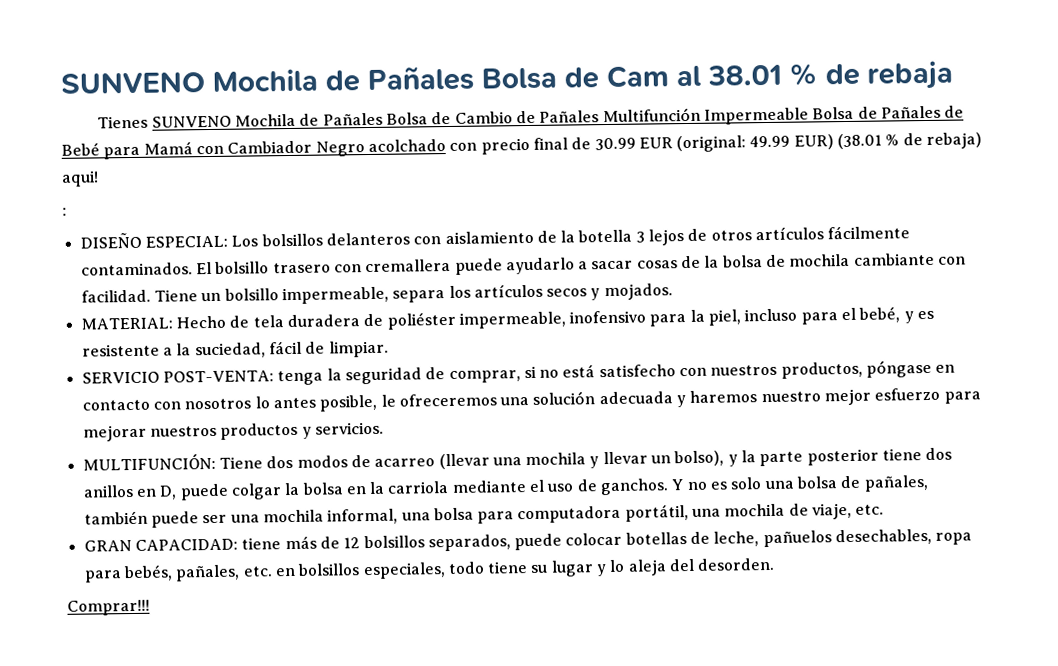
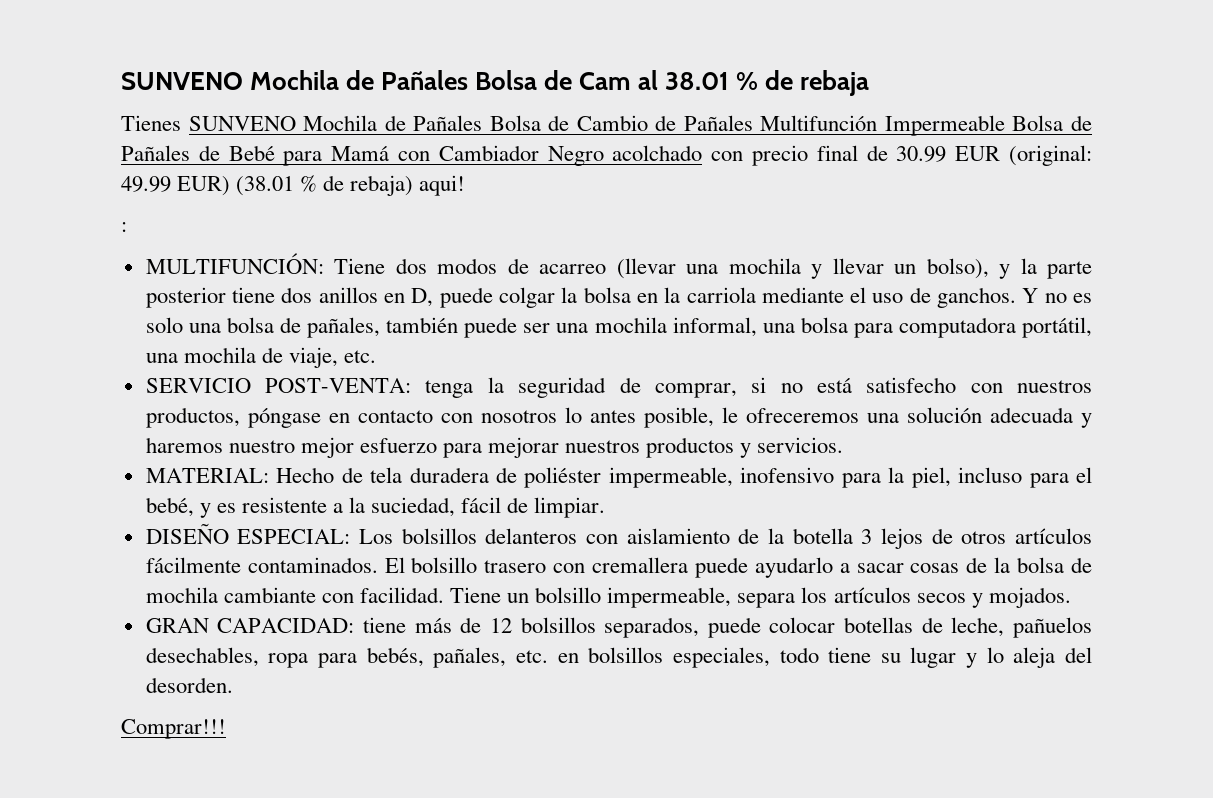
- DISEÑO ESPECIAL: Los bolsillos delanteros con aislamiento de la botella 3 lejos de otros artículos fácilmente contaminados. El bolsillo trasero con cremallera puede ayudarlo a sacar cosas de la bolsa de mochila cambiante con facilidad. Tiene un bolsillo impermeable, separa los artículos secos y mojados.
- MATERIAL: Hecho de tela duradera de poliéster impermeable, inofensivo para la piel, incluso para el bebé, y es resistente a la suciedad, fácil de limpiar.
- SERVICIO POST-VENTA: tenga la seguridad de comprar, si no está satisfecho con nuestros productos, póngase en contacto con nosotros lo antes posible, le ofreceremos una solución adecuada y haremos nuestro mejor esfuerzo para mejorar nuestros productos y servicios.
+ SERVICIO POST-VENTA: tenga la seguridad de comprar, si no está satisfecho con nuestros productos, póngase en contacto con nosotros lo antes posible, le ofreceremos una solución adecuada y haremos nuestro mejor esfuerzo para mejorar nuestros productos y servicios.
+ MATERIAL: Hecho de tela duradera de poliéster impermeable, inofensivo para la piel, incluso para el bebé, y es resistente a la suciedad, fácil de limpiar.
+ DISEÑO ESPECIAL: Los bolsillos delanteros con aislamiento de la botella 3 lejos de otros artículos fácilmente contaminados. El bolsillo trasero con cremallera puede ayudarlo a sacar cosas de la bolsa de mochila cambiante con facilidad. Tiene un bolsillo impermeable, separa los artículos secos y mojados.

